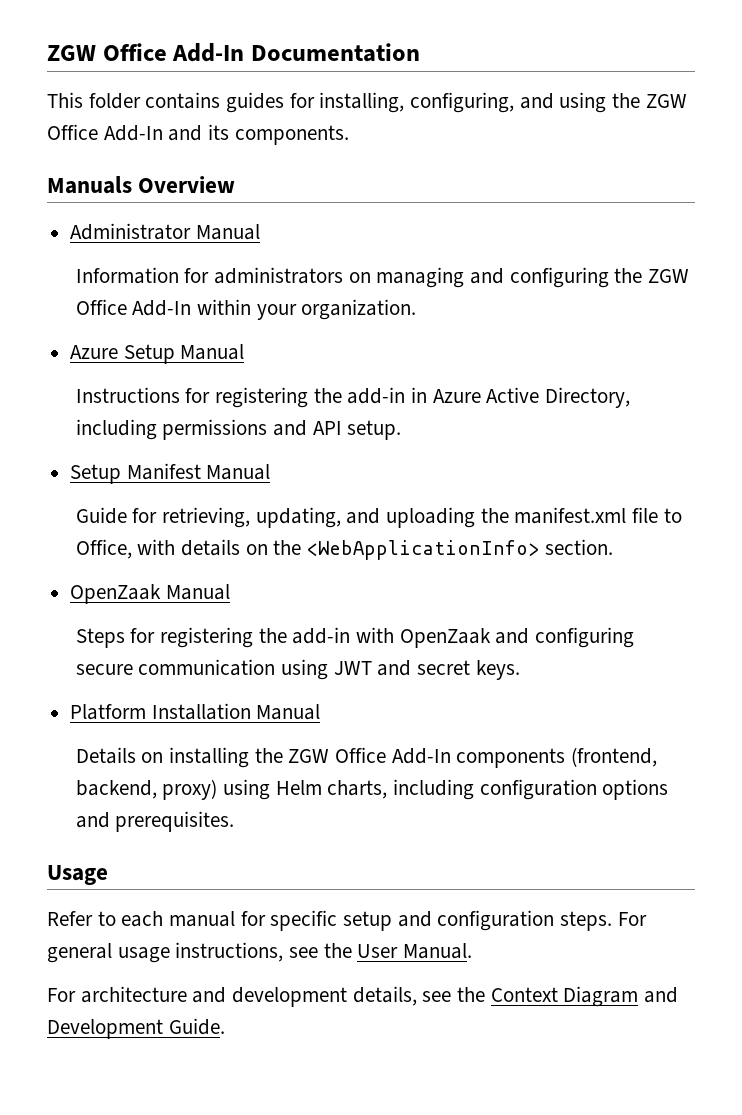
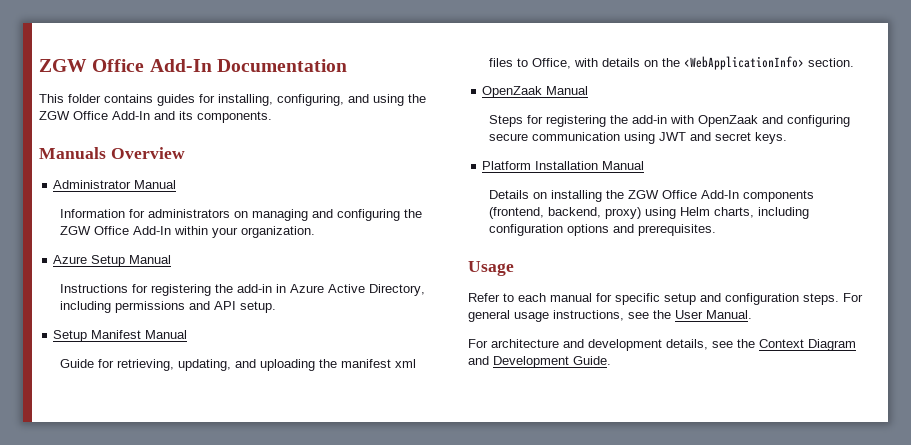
- Guide for retrieving, updating, and uploading the manifest.xml file to Office, with details on the <WebApplicationInfo> section.
+ Guide for retrieving, updating, and uploading the manifest xml files to Office, with details on the <WebApplicationInfo> section.

